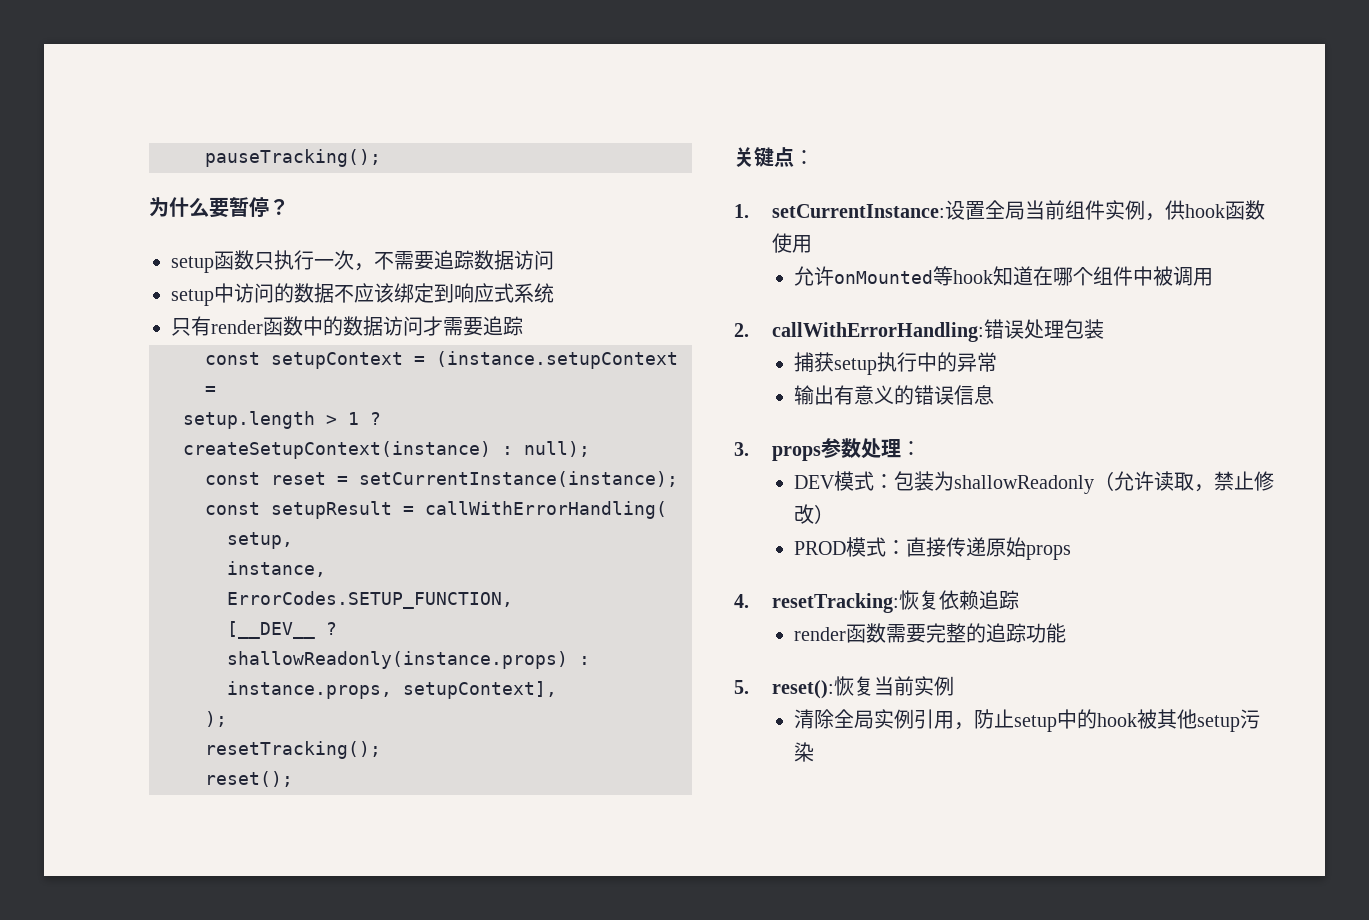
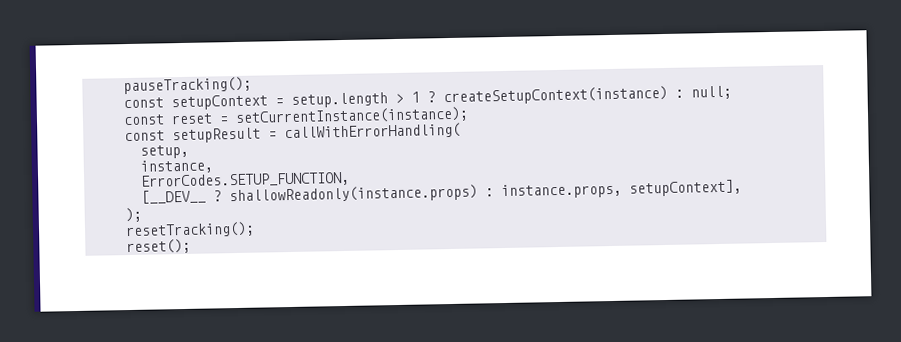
- 为什么要暂停？
- setup函数只执行一次，不需要追踪数据访问
- setup中访问的数据不应该绑定到响应式系统
- 只有render函数中的数据访问才需要追踪
- const setupContext = (instance.setupContext =
- setup.length > 1 ? createSetupContext(instance) : null);
+ const setupContext = setup.length > 1 ? createSetupContext(instance) : null;
- 关键点：
- 1. setCurrentInstance:设置全局当前组件实例，供hook函数使用
- 允许onMounted等hook知道在哪个组件中被调用
- 2. callWithErrorHandling:错误处理包装
- 捕获setup执行中的异常
- 输出有意义的错误信息
- 3. props参数处理：
- DEV模式：包装为shallowReadonly（允许读取，禁止修改）
- PROD模式：直接传递原始props
- 4. resetTracking:恢复依赖追踪
- render函数需要完整的追踪功能
- 5. reset():恢复当前实例
- 清除全局实例引用，防止setup中的hook被其他setup污染

